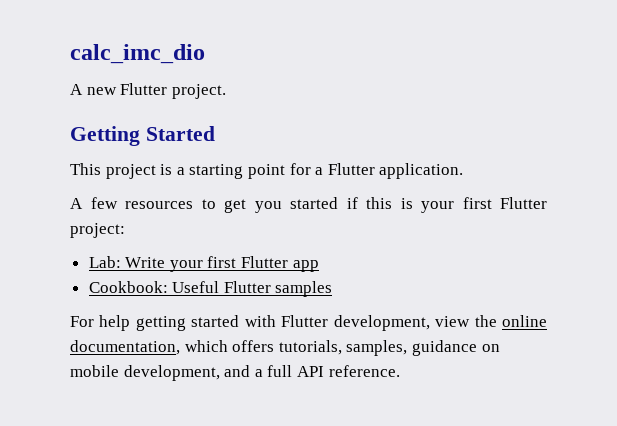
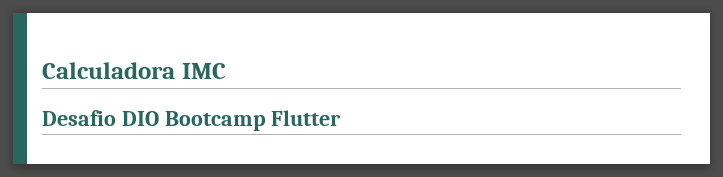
- calc_imc_dio
- A new Flutter project.
- Getting Started
- This project is a starting point for a Flutter application.
- A few resources to get you started if this is your first Flutter project:
- Lab: Write your first Flutter app
- Cookbook: Useful Flutter samples
- For help getting started with Flutter development, view the online documentation, which offers tutorials, samples, guidance on mobile development, and a full API reference.
+ Calculadora IMC
+ Desafio DIO Bootcamp Flutter

